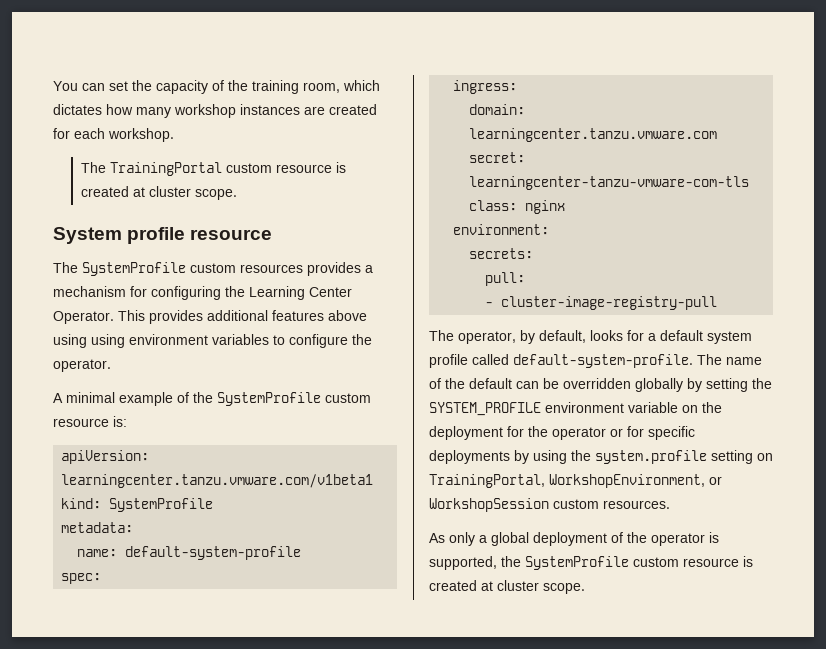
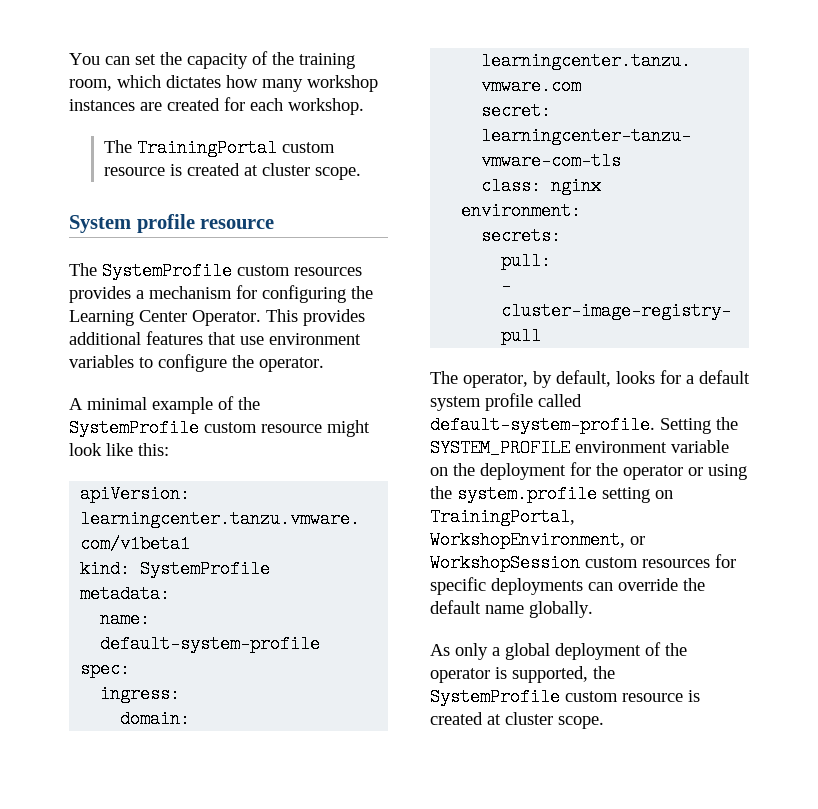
- This provides additional features above using using environment variables to configure the operator.
+ This provides additional features that use environment variables to configure the operator.
- A minimal example of the SystemProfile custom resource is:
+ A minimal example of the SystemProfile custom resource might look like this:
- The name of the default can be overridden globally by setting the SYSTEM_PROFILE environment variable on the deployment for the operator or for specific deployments by using the system.profile setting on TrainingPortal, WorkshopEnvironment, or WorkshopSession custom resources.
+ Setting the SYSTEM_PROFILE environment variable on the deployment for the operator or using the system.profile setting on TrainingPortal, WorkshopEnvironment, or WorkshopSession custom resources for specific deployments can override the default name globally.

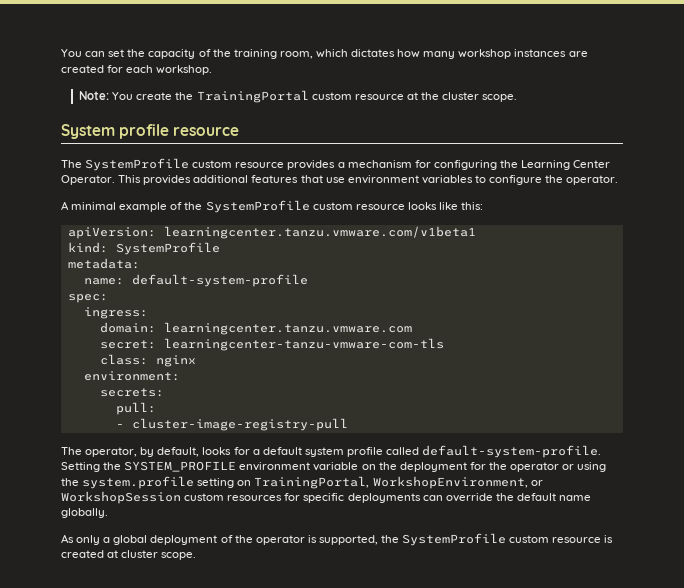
- The TrainingPortal custom resource is created at cluster scope.
+ Note: You create the TrainingPortal custom resource at the cluster scope.
- The SystemProfile custom resources provides a mechanism for configuring the Learning Center Operator.
+ The SystemProfile custom resource provides a mechanism for configuring the Learning Center Operator.
- A minimal example of the SystemProfile custom resource might look like this:
+ A minimal example of the SystemProfile custom resource looks like this:

